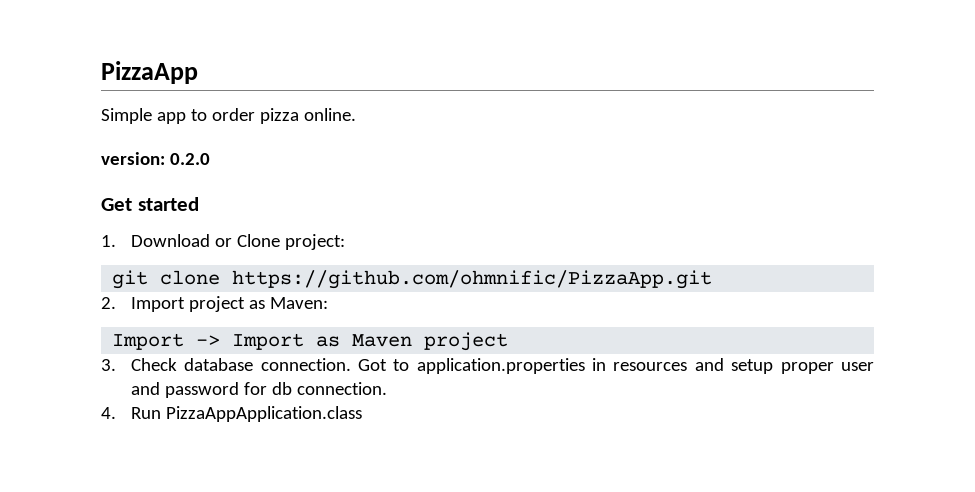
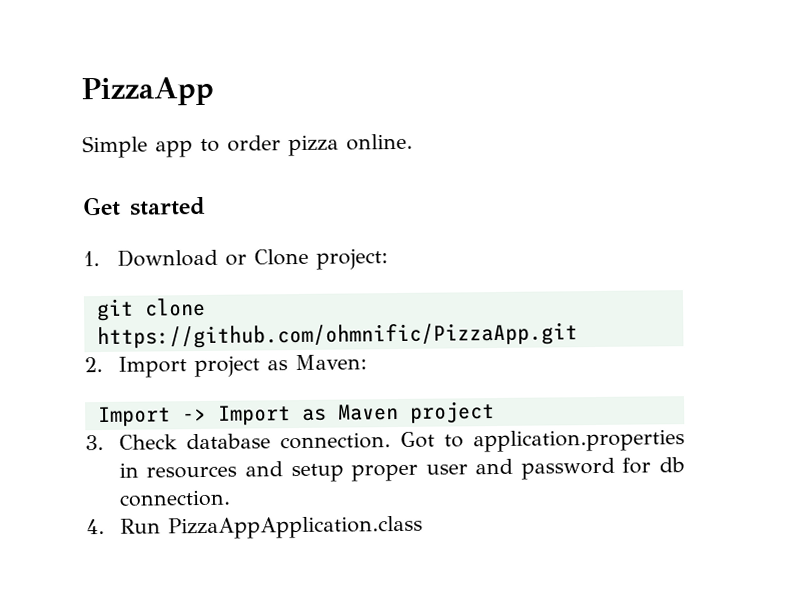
- version: 0.2.0

